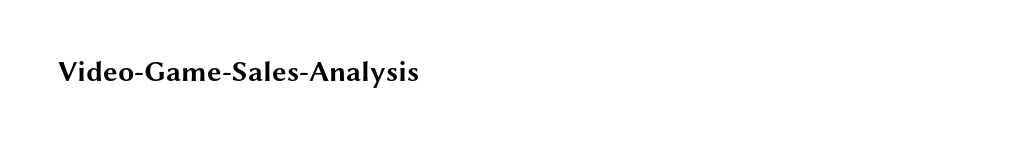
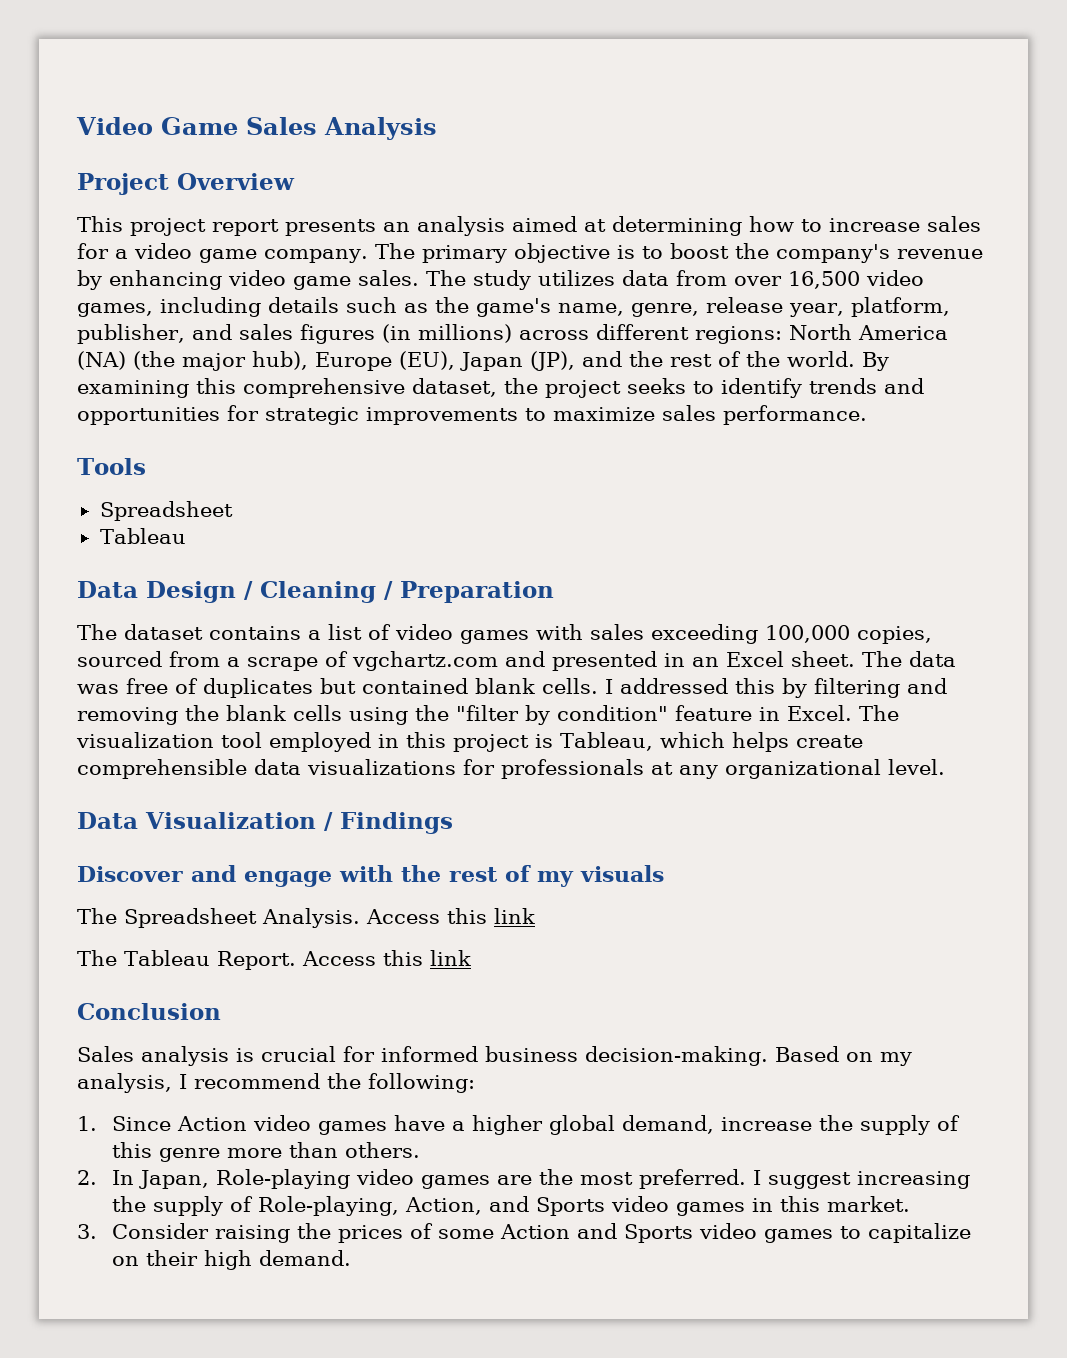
- Video-Game-Sales-Analysis
+ Video Game Sales Analysis
+ Project Overview
+ This project report presents an analysis aimed at determining how to increase sales for a video game company. The primary objective is to boost the company's revenue by enhancing video game sales. The study utilizes data from over 16,500 video games, including details such as the game's name, genre, release year, platform, publisher, and sales figures (in millions) across different regions: North America (NA) (the major hub), Europe (EU), Japan (JP), and the rest of the world. By examining this comprehensive dataset, the project seeks to identify trends and opportunities for strategic improvements to maximize sales performance.
+ Tools
+ Spreadsheet
+ Tableau
+ Data Design / Cleaning / Preparation
+ The dataset contains a list of video games with sales exceeding 100,000 copies, sourced from a scrape of vgchartz.com and presented in an Excel sheet. The data was free of duplicates but contained blank cells. I addressed this by filtering and removing the blank cells using the "filter by condition" feature in Excel. The visualization tool employed in this project is Tableau, which helps create comprehensible data visualizations for professionals at any organizational level.
+ Data Visualization / Findings
+ Discover and engage with the rest of my visuals
+ The Spreadsheet Analysis. Access this link
+ The Tableau Report. Access this link
+ Conclusion
+ Sales analysis is crucial for informed business decision-making. Based on my analysis, I recommend the following:
+ 1. Since Action video games have a higher global demand, increase the supply of this genre more than others.
+ 2. In Japan, Role-playing video games are the most preferred. I suggest increasing the supply of Role-playing, Action, and Sports video games in this market.
+ 3. Consider raising the prices of some Action and Sports video games to capitalize on their high demand.

